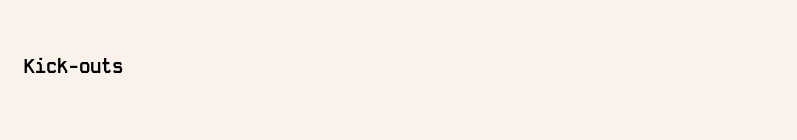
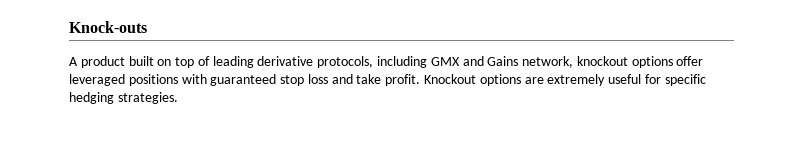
- Kick-outs
+ Knock-outs
+ A product built on top of leading derivative protocols, including GMX and Gains network, knockout options offer leveraged positions with guaranteed stop loss and take profit. Knockout options are extremely useful for specific hedging strategies.

